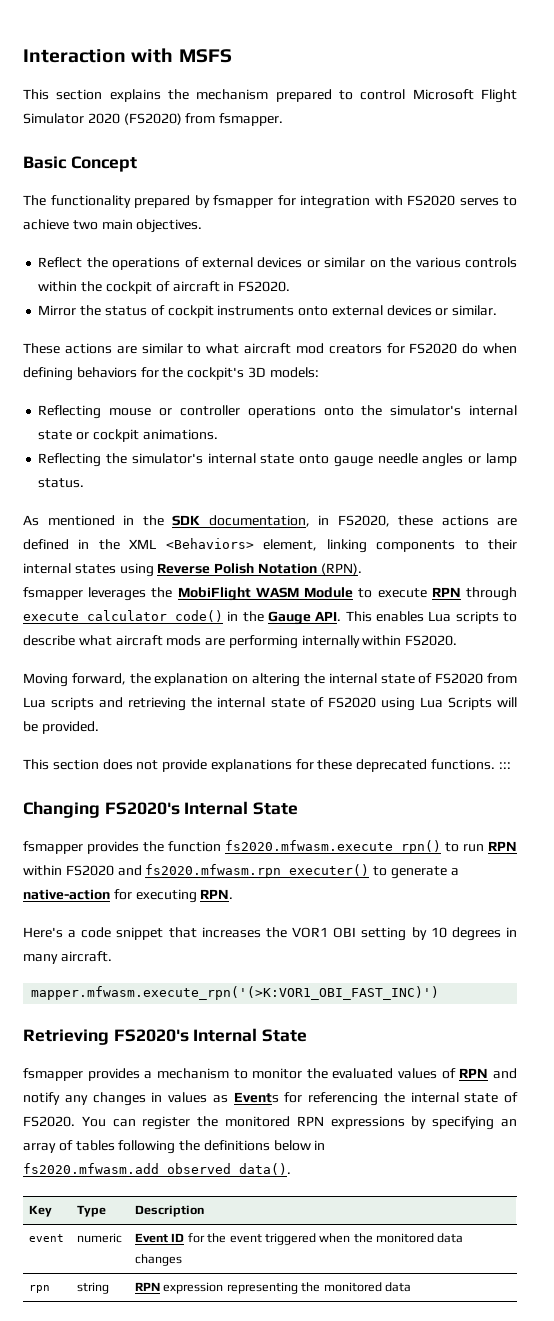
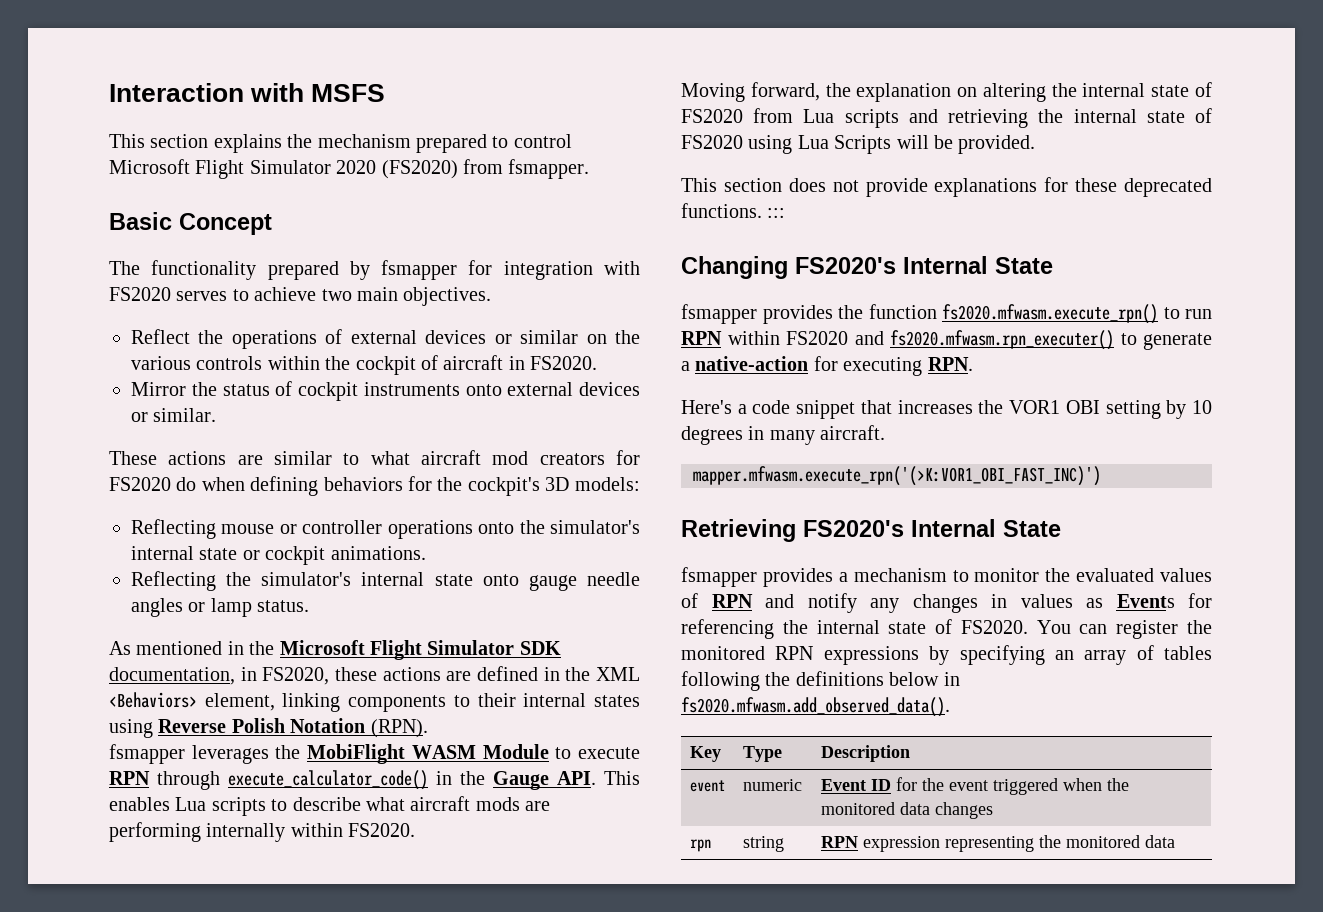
- As mentioned in the SDK documentation, in FS2020, these actions are defined in the XML <Behaviors> element, linking components to their internal states using Reverse Polish Notation (RPN).
+ As mentioned in the Microsoft Flight Simulator SDK documentation, in FS2020, these actions are defined in the XML <Behaviors> element, linking components to their internal states using Reverse Polish Notation (RPN).

